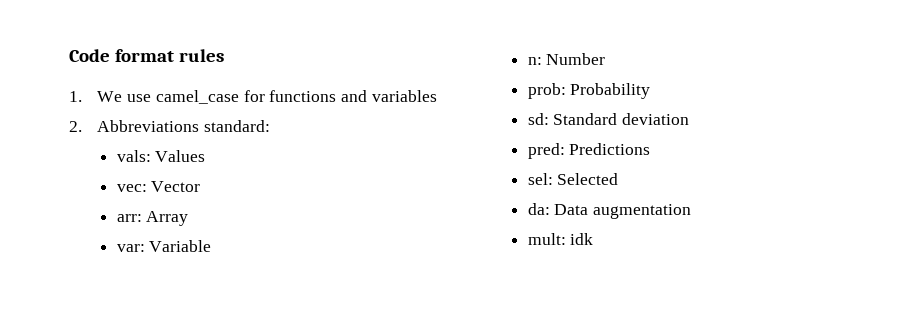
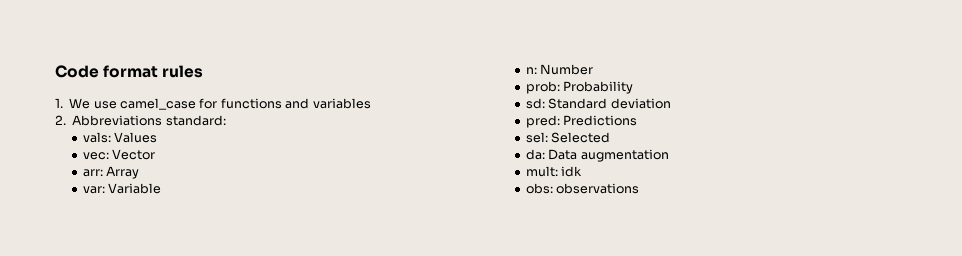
+ obs: observations

